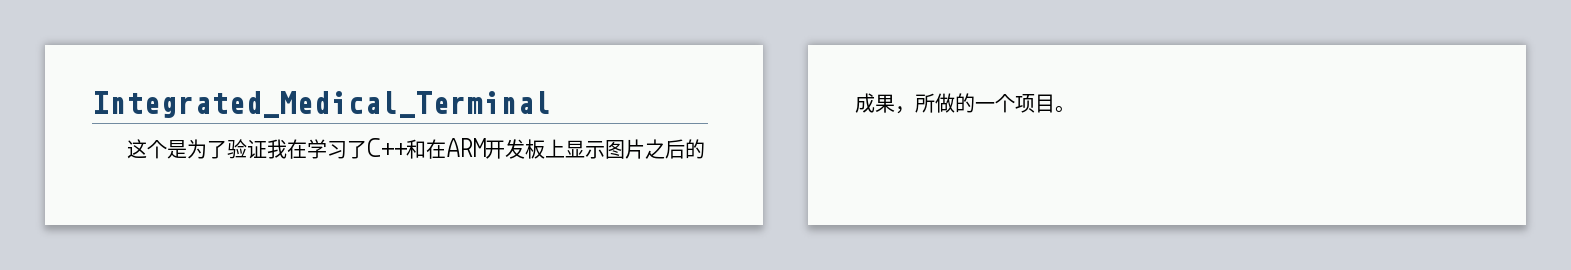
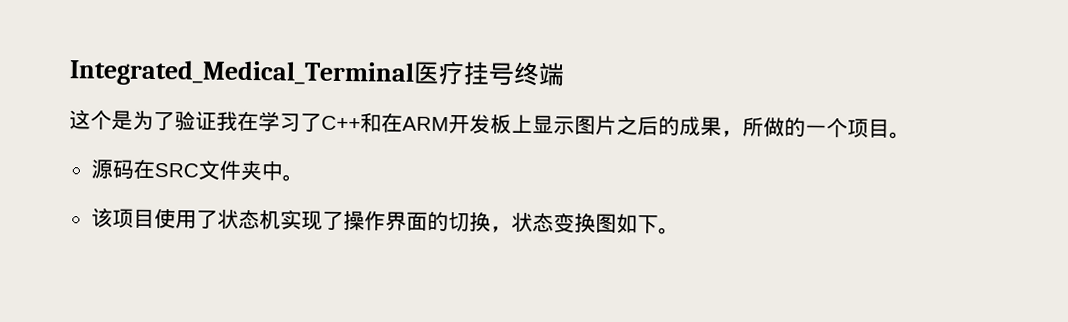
- Integrated_Medical_Terminal
+ Integrated_Medical_Terminal医疗挂号终端
+ 源码在SRC文件夹中。
+ 该项目使用了状态机实现了操作界面的切换，状态变换图如下。

